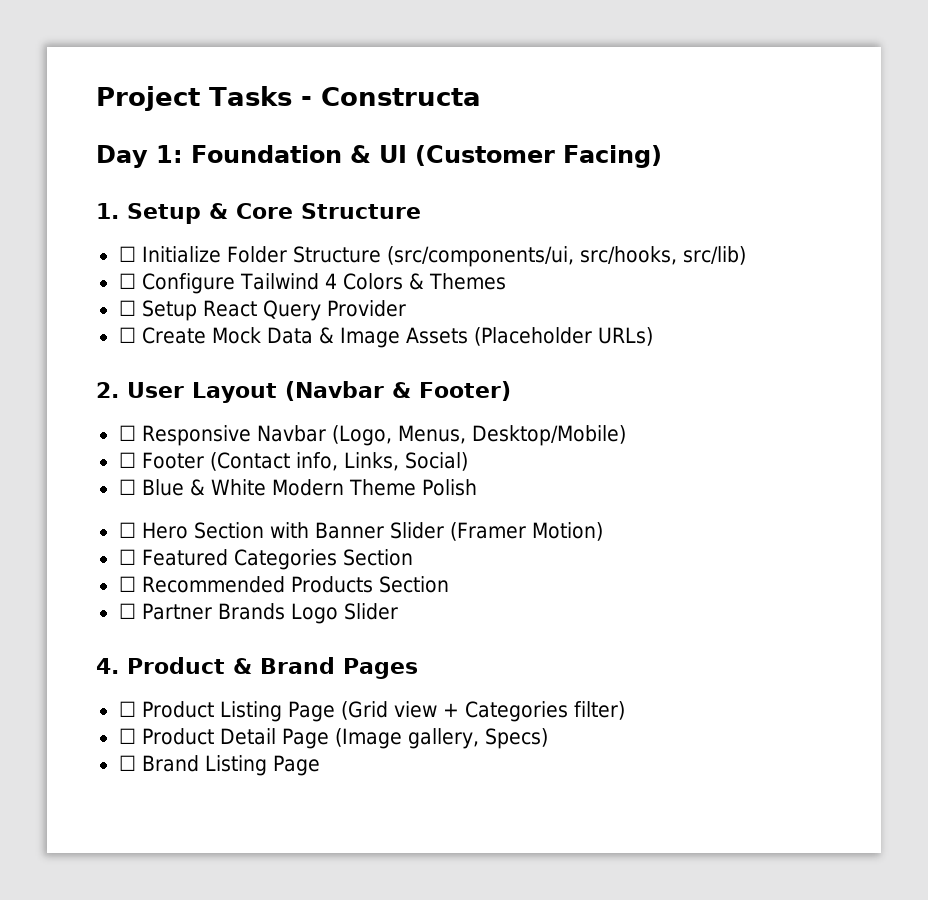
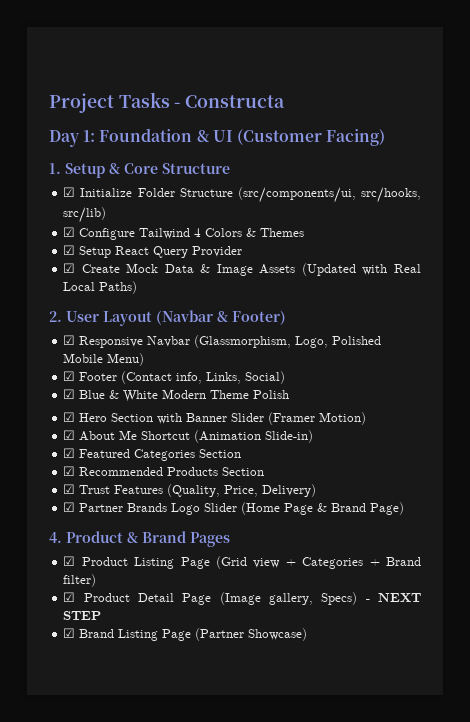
- ☐ Initialize Folder Structure (src/components/ui, src/hooks, src/lib)
+ ☑ Initialize Folder Structure (src/components/ui, src/hooks, src/lib)
- ☐ Configure Tailwind 4 Colors & Themes
+ ☑ Configure Tailwind 4 Colors & Themes
- ☐ Setup React Query Provider
+ ☑ Setup React Query Provider
- ☐ Create Mock Data & Image Assets (Placeholder URLs)
+ ☑ Create Mock Data & Image Assets (Updated with Real Local Paths)
- ☐ Responsive Navbar (Logo, Menus, Desktop/Mobile)
- ☐ Footer (Contact info, Links, Social)
+ ☑ Responsive Navbar (Glassmorphism, Logo, Polished Mobile Menu)
+ ☑ Footer (Contact info, Links, Social)
- ☐ Blue & White Modern Theme Polish
+ ☑ Blue & White Modern Theme Polish
- ☐ Hero Section with Banner Slider (Framer Motion)
+ ☑ Hero Section with Banner Slider (Framer Motion)
- ☐ Featured Categories Section
+ ☑ About Me Shortcut (Animation Slide-in)
+ ☑ Featured Categories Section
- ☐ Recommended Products Section
+ ☑ Recommended Products Section
- ☐ Partner Brands Logo Slider
+ ☑ Trust Features (Quality, Price, Delivery)
+ ☑ Partner Brands Logo Slider (Home Page & Brand Page)
- ☐ Product Listing Page (Grid view + Categories filter)
+ ☑ Product Listing Page (Grid view + Categories + Brand filter)
- ☐ Product Detail Page (Image gallery, Specs)
- ☐ Brand Listing Page
+ ☑ Product Detail Page (Image gallery, Specs) - NEXT STEP
+ ☑ Brand Listing Page (Partner Showcase)

